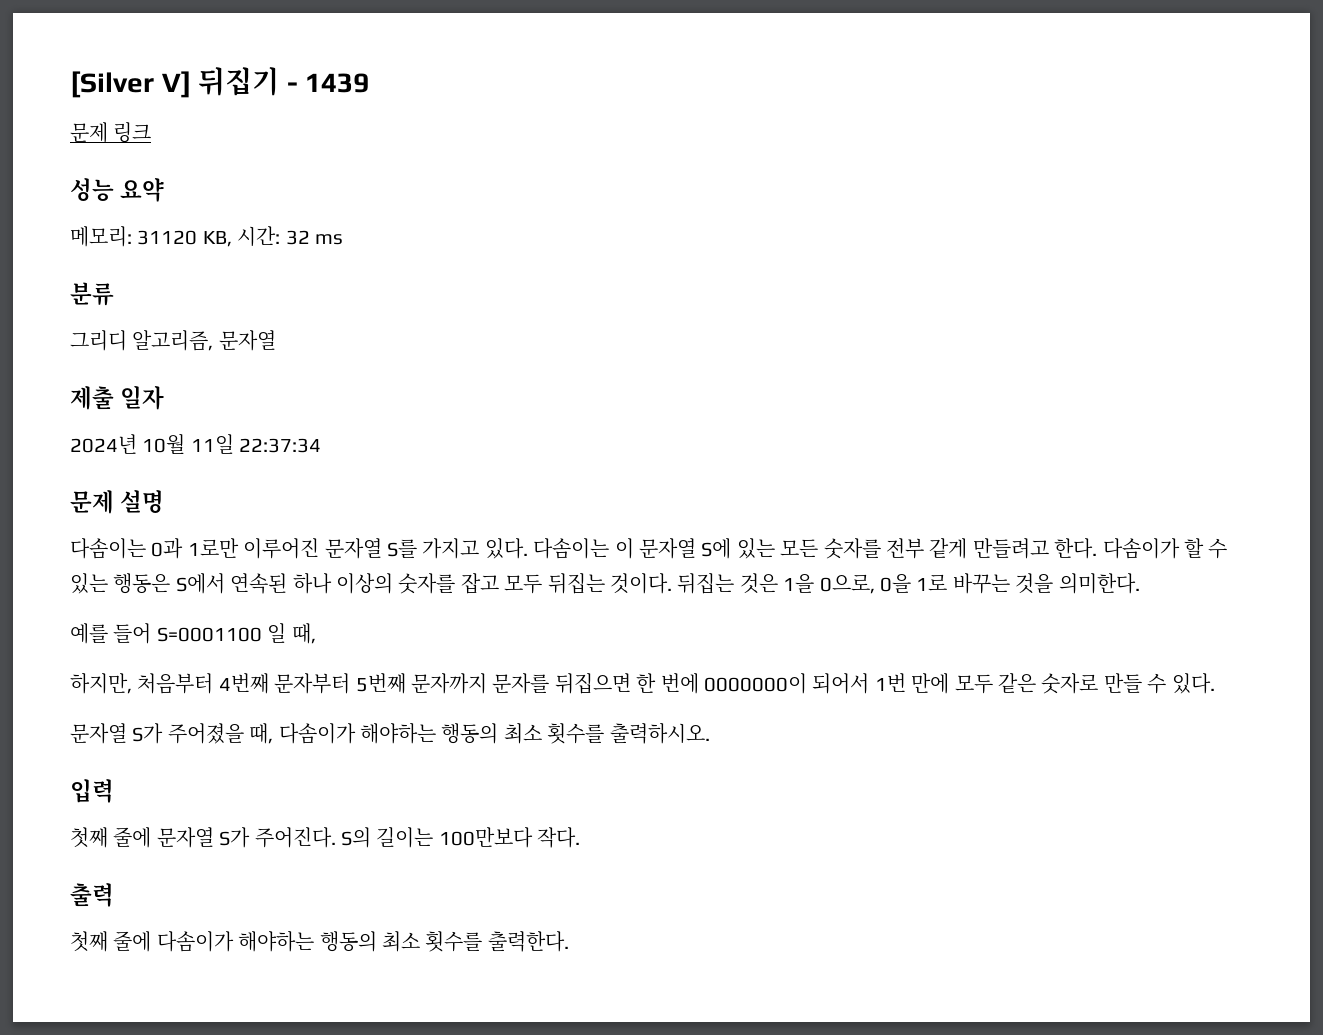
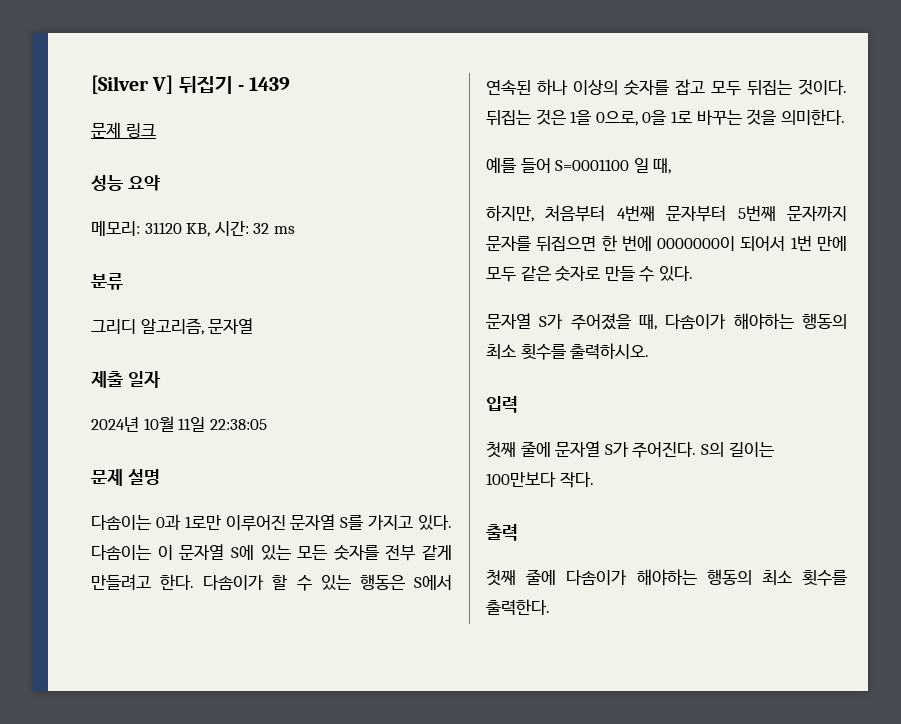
- 2024년 10월 11일 22:37:34
+ 2024년 10월 11일 22:38:05

